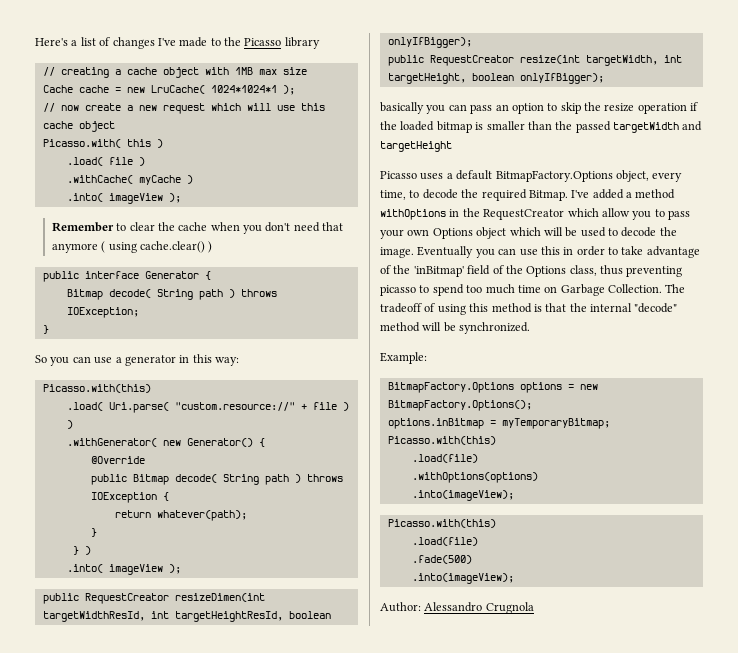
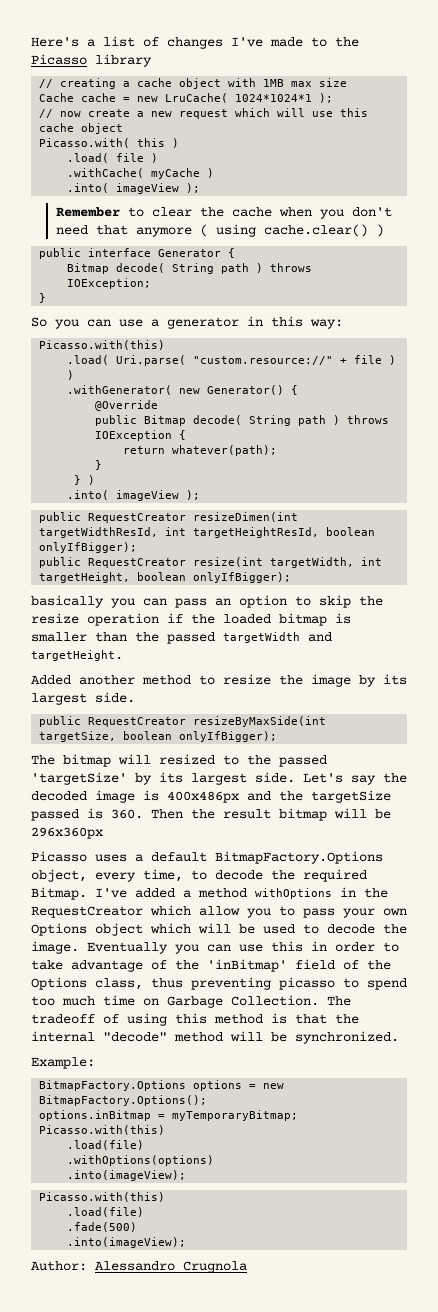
- basically you can pass an option to skip the resize operation if the loaded bitmap is smaller than the passed targetWidth and targetHeight
+ basically you can pass an option to skip the resize operation if the loaded bitmap is smaller than the passed targetWidth and targetHeight.
+ Added another method to resize the image by its largest side.
+ public RequestCreator resizeByMaxSide(int targetSize, boolean onlyIfBigger);
+ The bitmap will resized to the passed 'targetSize' by its largest side. Let's say the decoded image is 400x486px and the targetSize passed is 360. Then the result bitmap will be 296x360px

